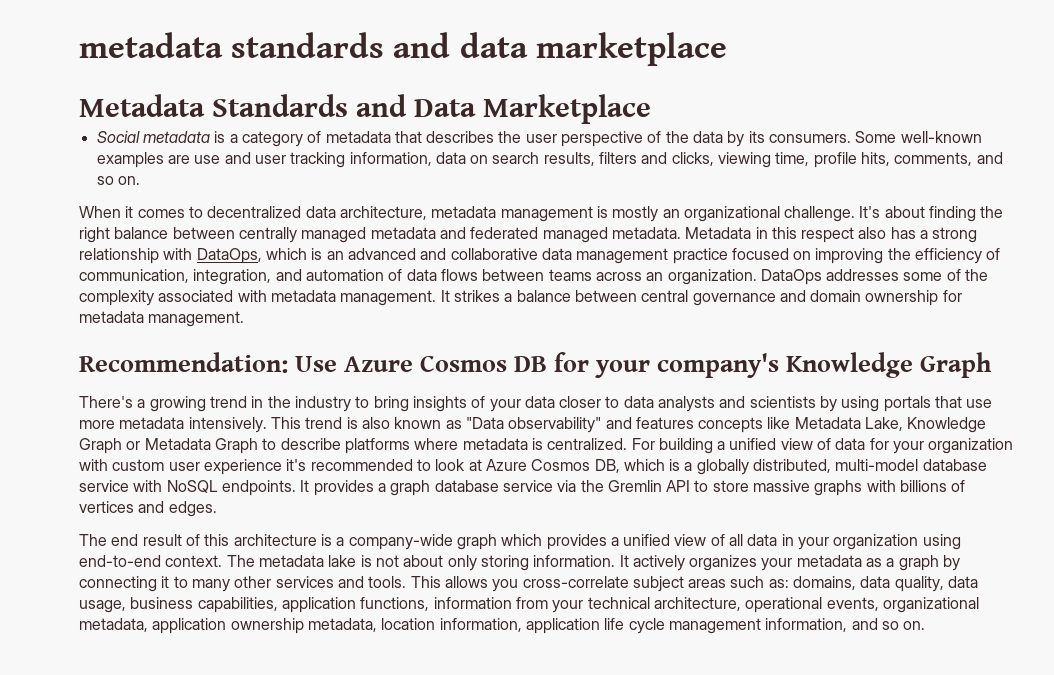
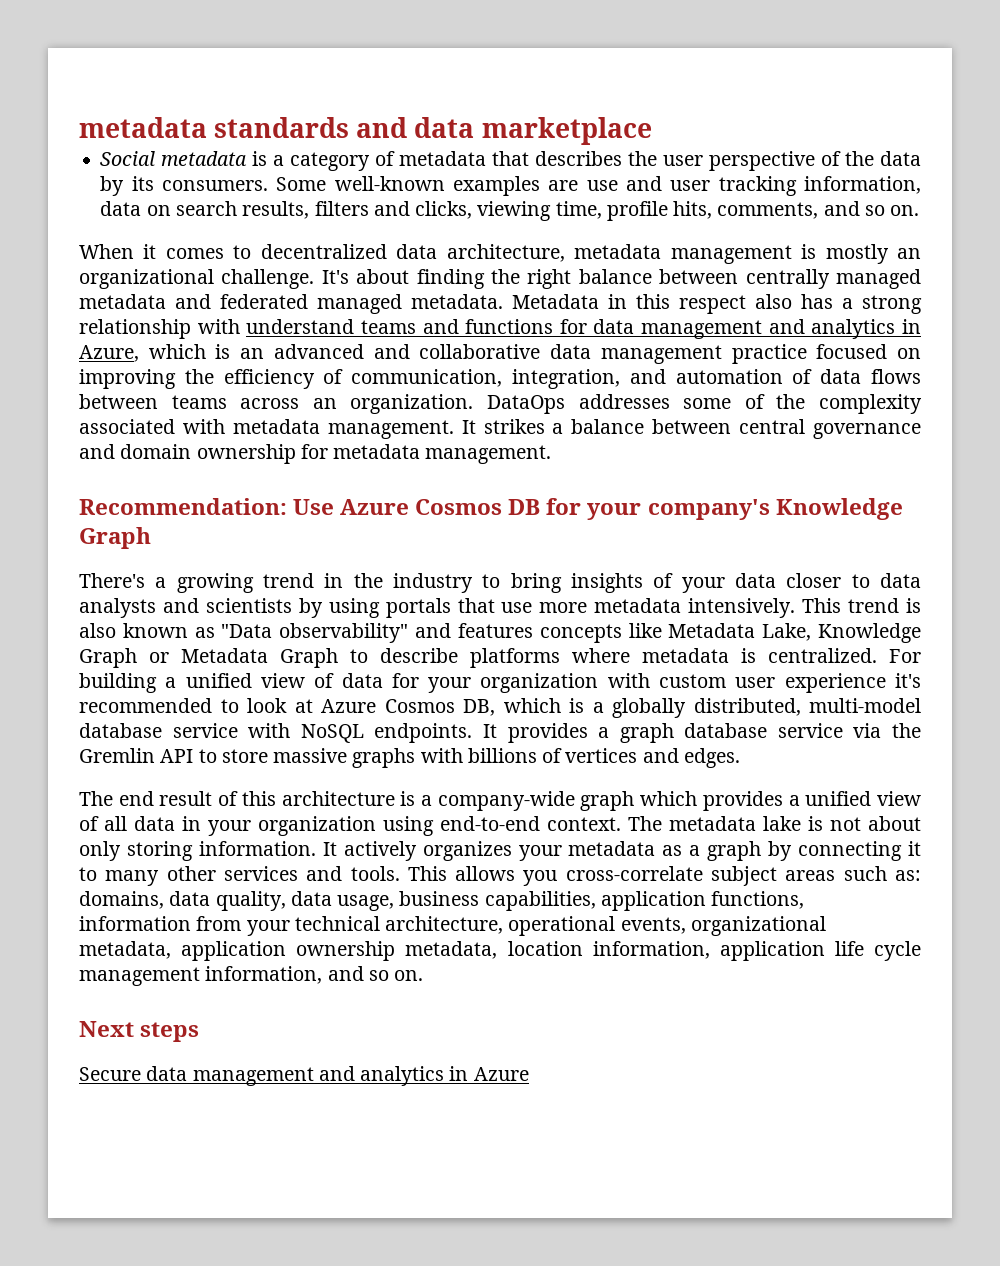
- Metadata Standards and Data Marketplace
- Metadata in this respect also has a strong relationship with DataOps, which is an advanced and collaborative data management practice focused on improving the efficiency of communication, integration, and automation of data flows between teams across an organization.
+ Metadata in this respect also has a strong relationship with understand teams and functions for data management and analytics in Azure, which is an advanced and collaborative data management practice focused on improving the efficiency of communication, integration, and automation of data flows between teams across an organization.
+ Next steps
+ Secure data management and analytics in Azure

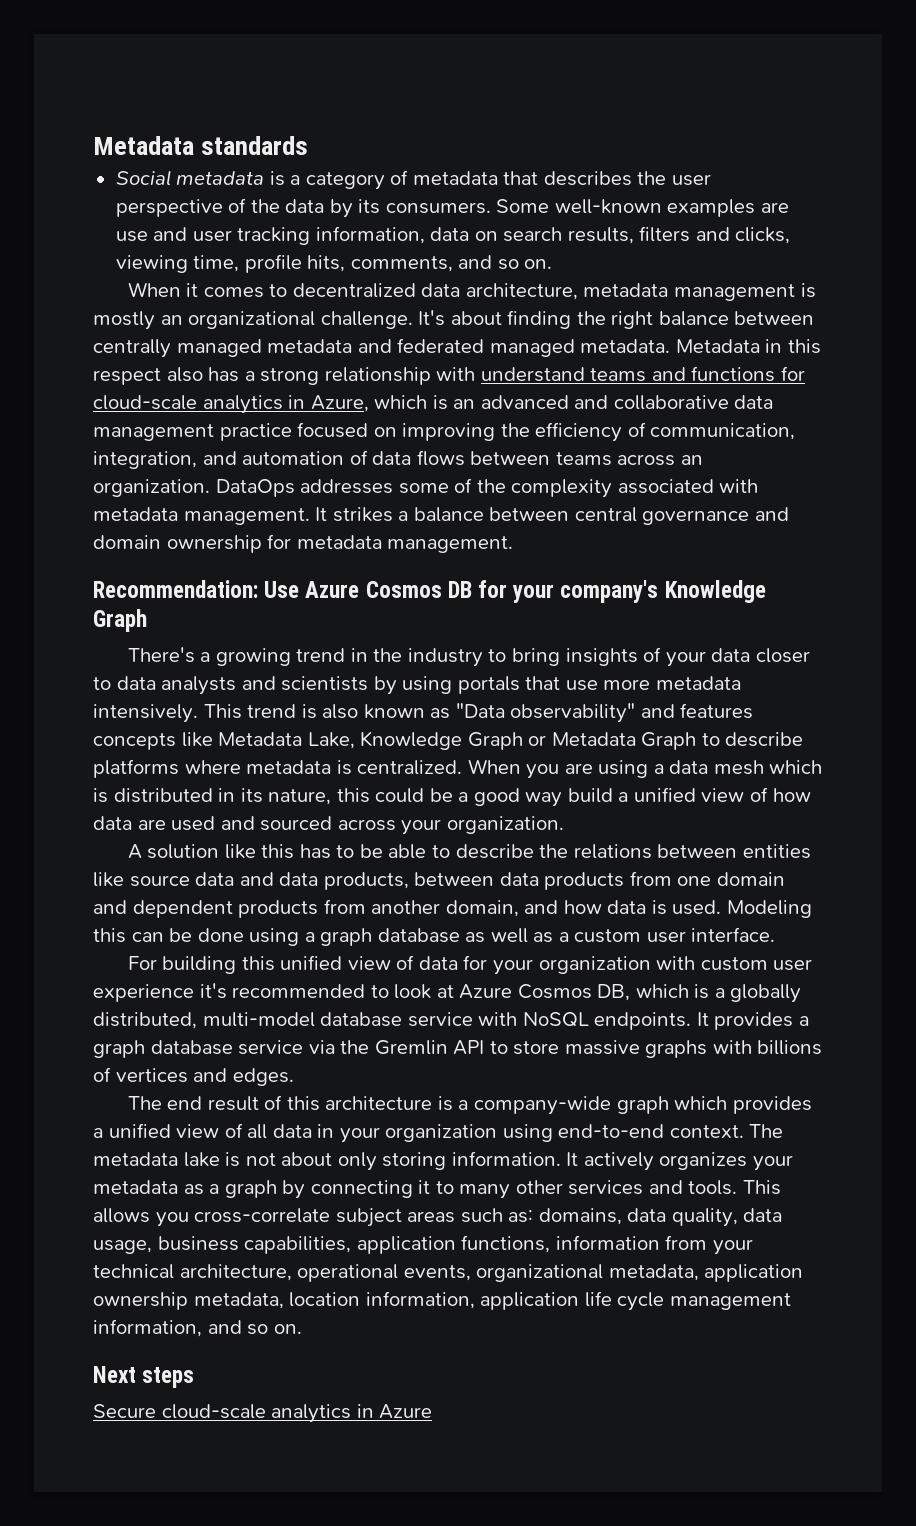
- metadata standards and data marketplace
+ Metadata standards
- Metadata in this respect also has a strong relationship with understand teams and functions for data management and analytics in Azure, which is an advanced and collaborative data management practice focused on improving the efficiency of communication, integration, and automation of data flows between teams across an organization.
+ Metadata in this respect also has a strong relationship with understand teams and functions for cloud-scale analytics in Azure, which is an advanced and collaborative data management practice focused on improving the efficiency of communication, integration, and automation of data flows between teams across an organization.
- This trend is also known as "Data observability" and features concepts like Metadata Lake, Knowledge Graph or Metadata Graph to describe platforms where metadata is centralized. For building a unified view of data for your organization with custom user experience it's recommended to look at Azure Cosmos DB, which is a globally distributed, multi-model database service with NoSQL endpoints.
+ This trend is also known as "Data observability" and features concepts like Metadata Lake, Knowledge Graph or Metadata Graph to describe platforms where metadata is centralized. When you are using a data mesh which is distributed in its nature, this could be a good way build a unified view of how data are used and sourced across your organization.
+ A solution like this has to be able to describe the relations between entities like source data and data products, between data products from one domain and dependent products from another domain, and how data is used. Modeling this can be done using a graph database as well as a custom user interface.
+ For building this unified view of data for your organization with custom user experience it's recommended to look at Azure Cosmos DB, which is a globally distributed, multi-model database service with NoSQL endpoints.
- Secure data management and analytics in Azure
+ Secure cloud-scale analytics in Azure

